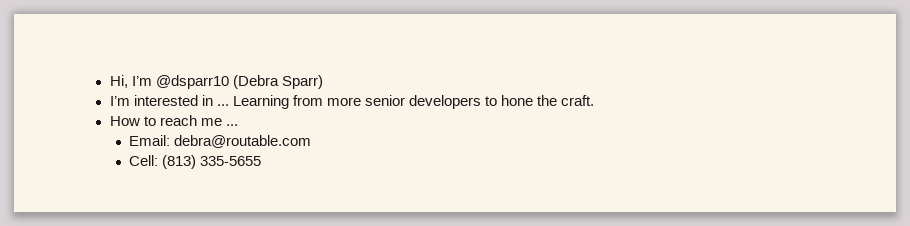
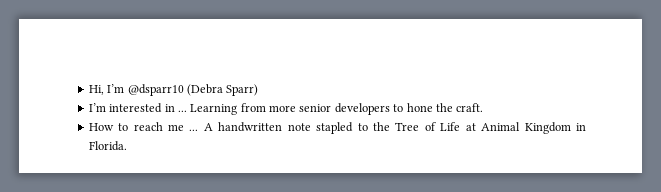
- How to reach me ...
- Email: debra@routable.com
- Cell: (813) 335-5655
+ How to reach me ... A handwritten note stapled to the Tree of Life at Animal Kingdom in Florida.

